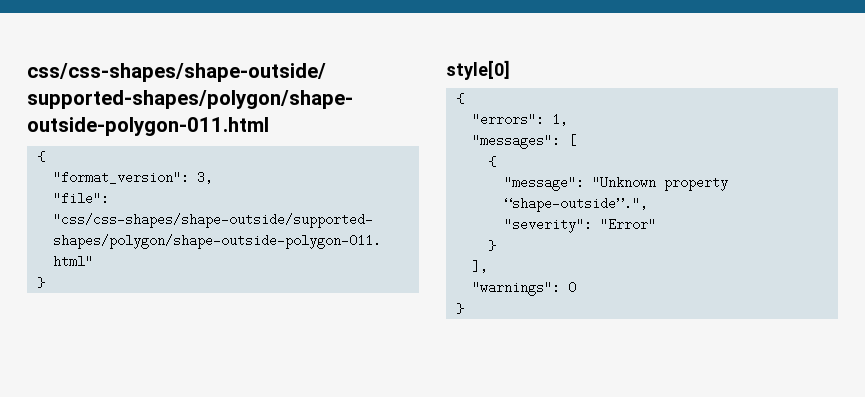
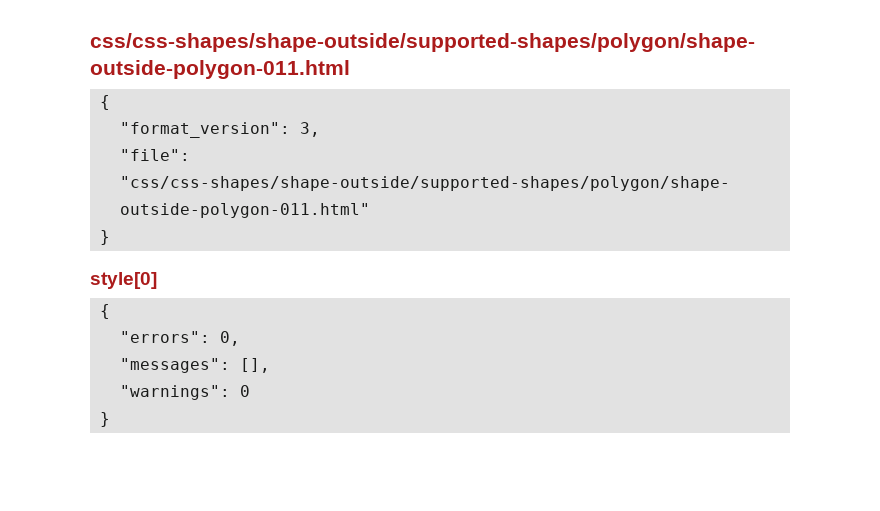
- "errors": 1,
+ "errors": 0,
- "messages": [
- {
- "message": "Unknown property “shape-outside”.",
- "severity": "Error"
- }
- ],
+ "messages": [],

